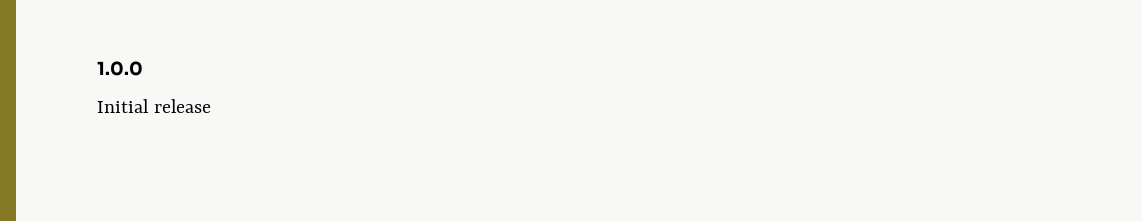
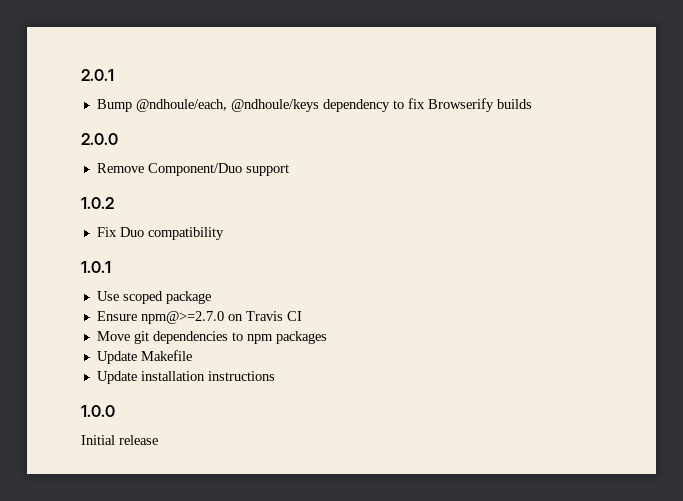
+ 2.0.1
+ Bump @ndhoule/each, @ndhoule/keys dependency to fix Browserify builds
+ 2.0.0
+ Remove Component/Duo support
+ 1.0.2
+ Fix Duo compatibility
+ 1.0.1
+ Use scoped package
+ Ensure npm@>=2.7.0 on Travis CI
+ Move git dependencies to npm packages
+ Update Makefile
+ Update installation instructions

